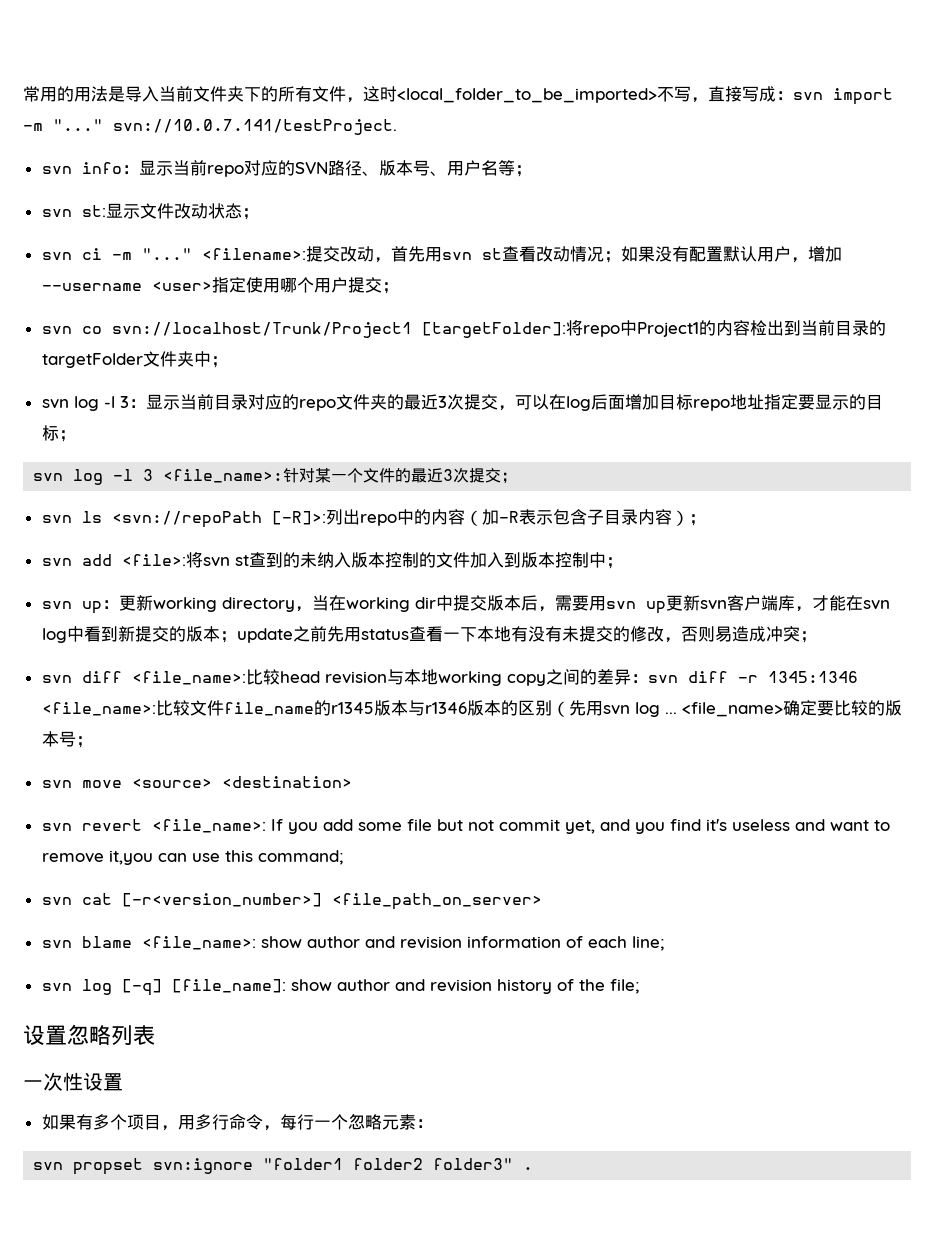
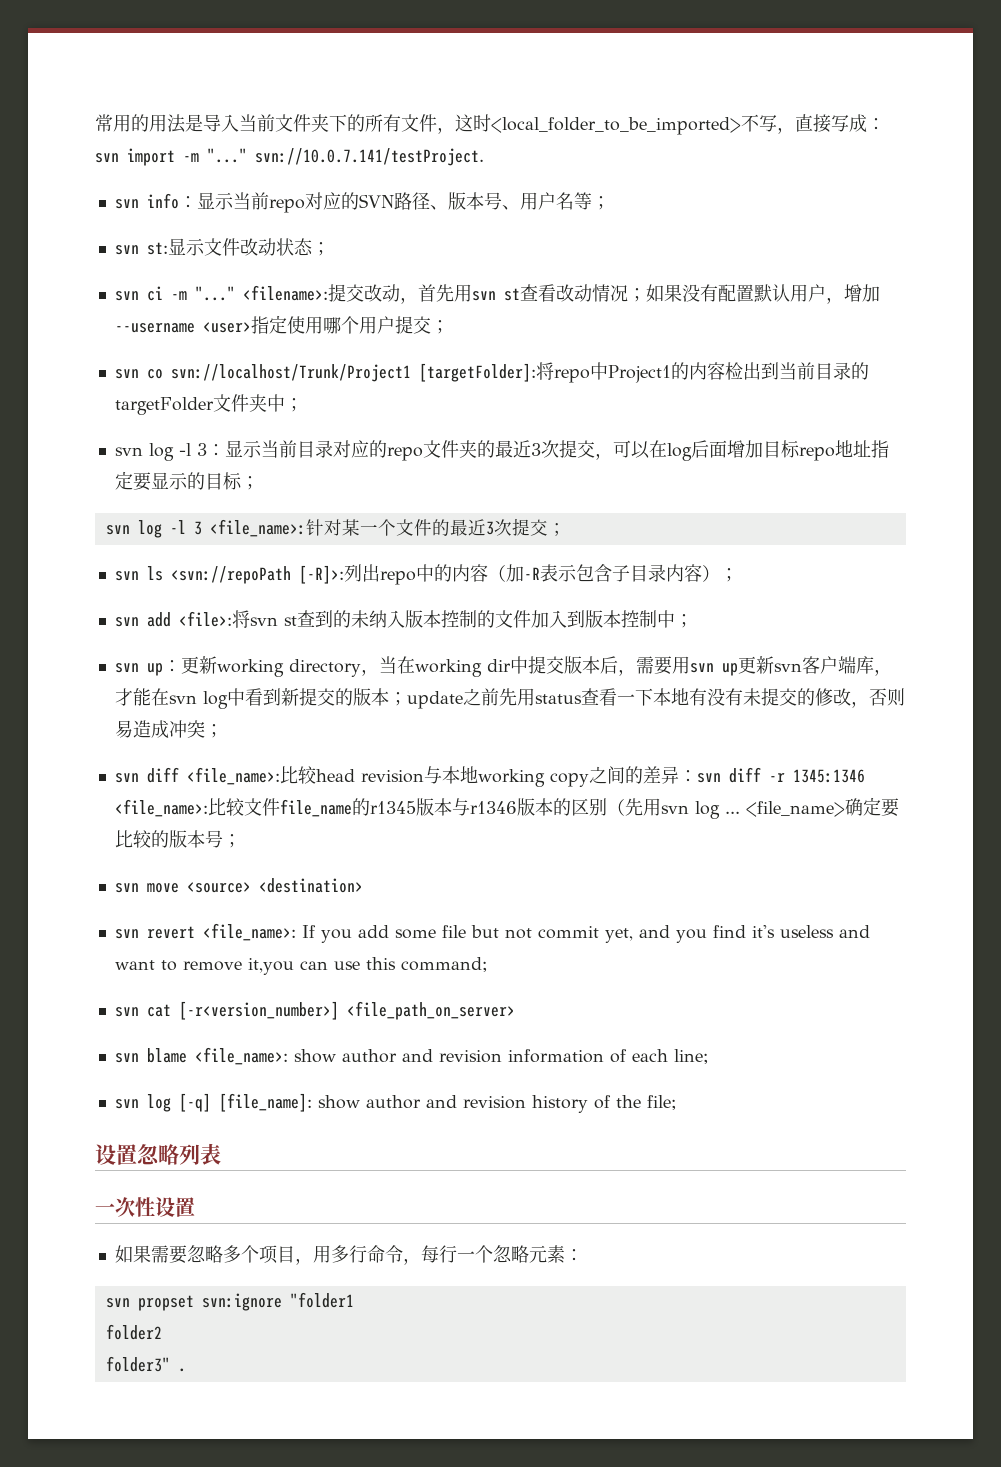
- 如果有多个项目，用多行命令，每行一个忽略元素：
+ 如果需要忽略多个项目，用多行命令，每行一个忽略元素：
- svn propset svn:ignore "folder1 folder2 folder3" .
+ svn propset svn:ignore "folder1
+ folder2
+ folder3" .

